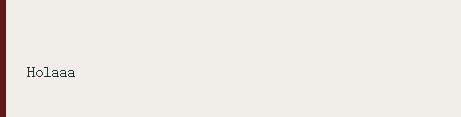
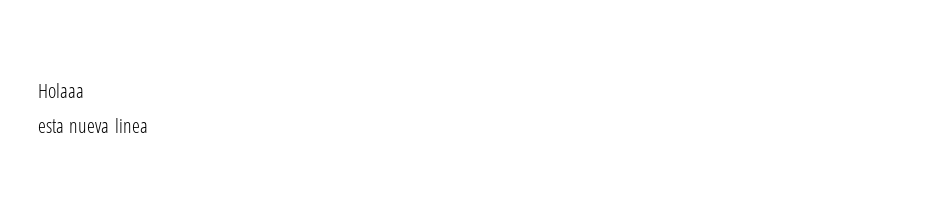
+ esta nueva linea

